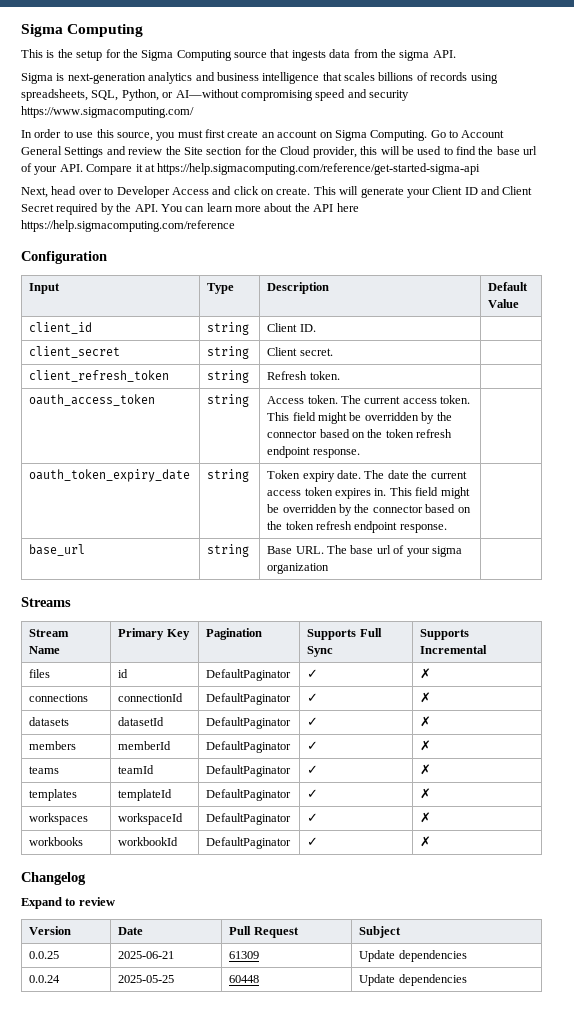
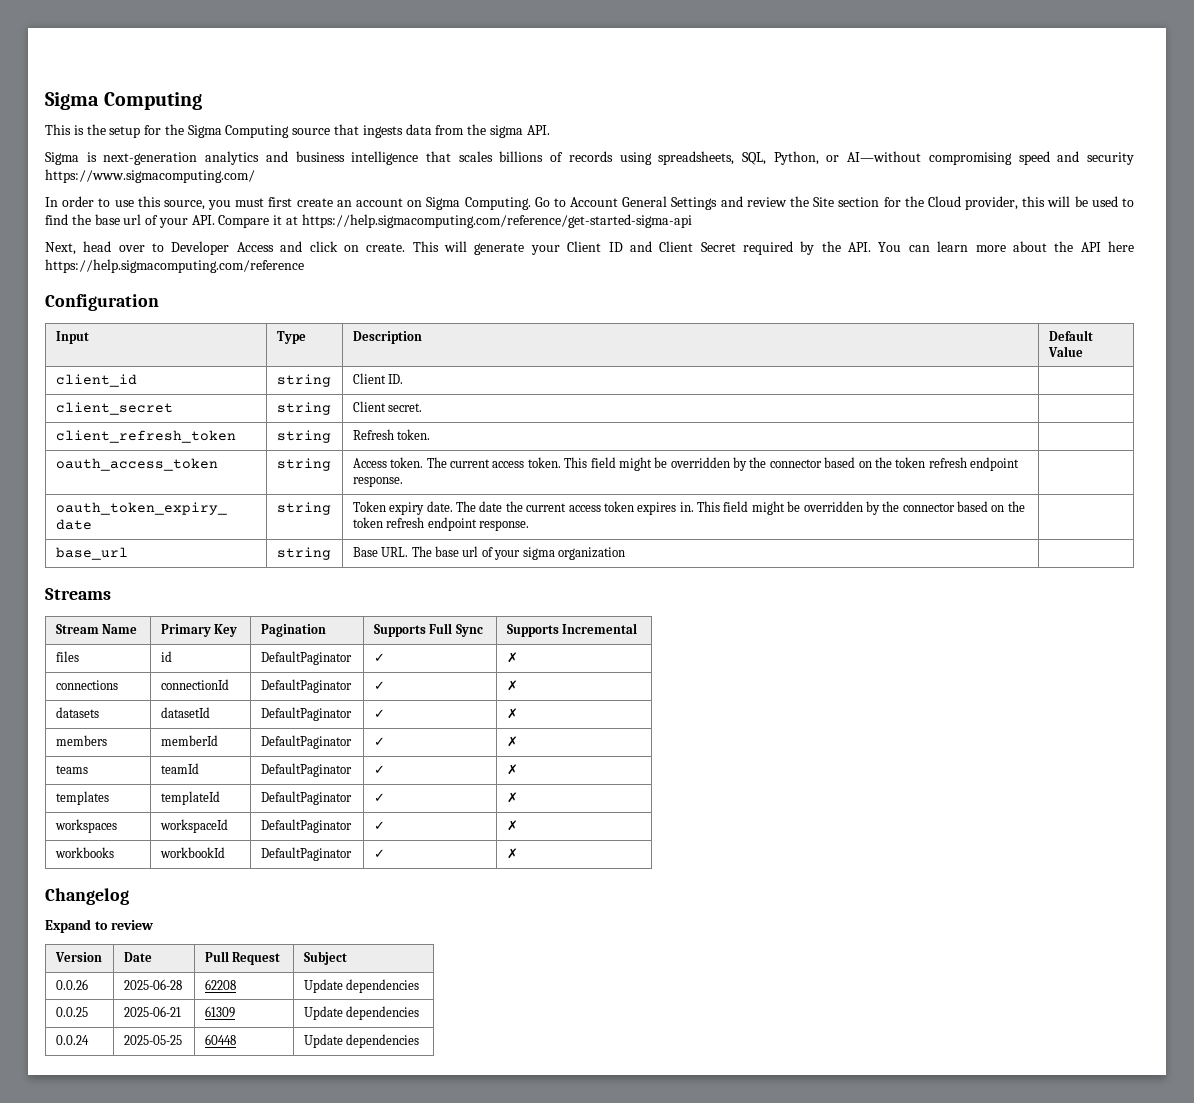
+ 0.0.26 | 2025-06-28 | 62208 | Update dependencies

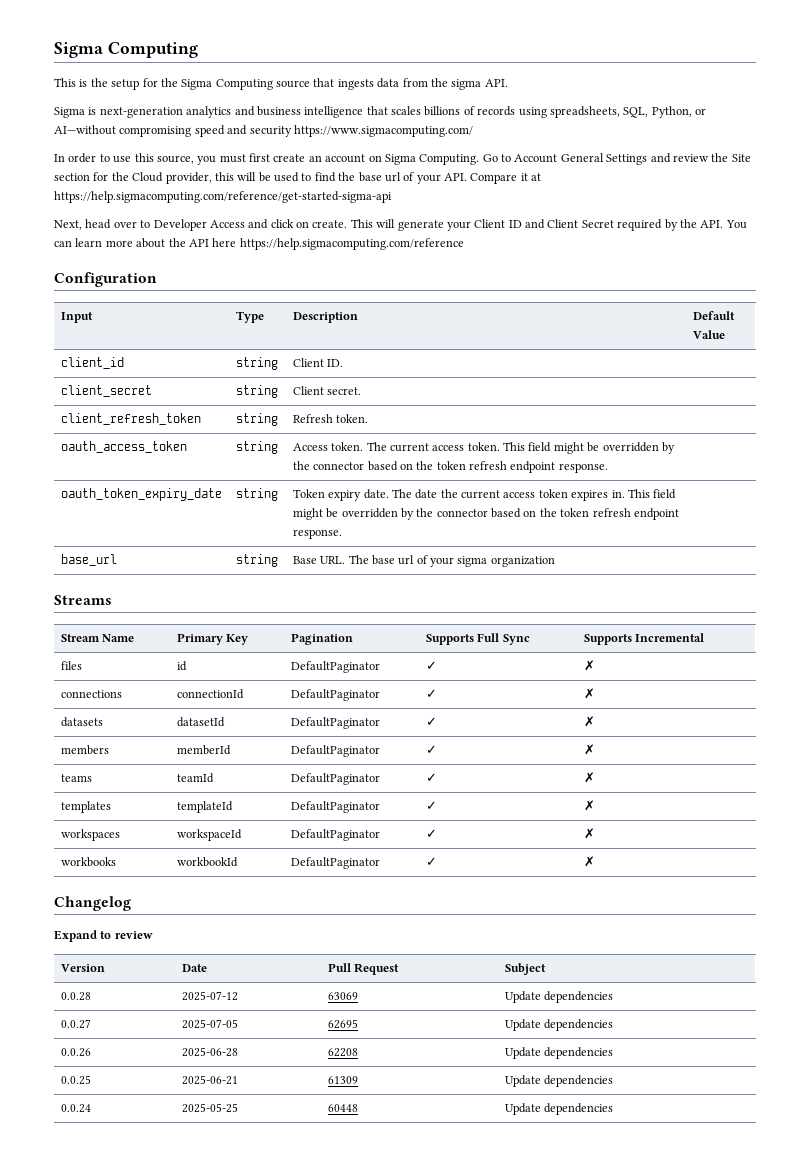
+ 0.0.28 | 2025-07-12 | 63069 | Update dependencies
+ 0.0.27 | 2025-07-05 | 62695 | Update dependencies

